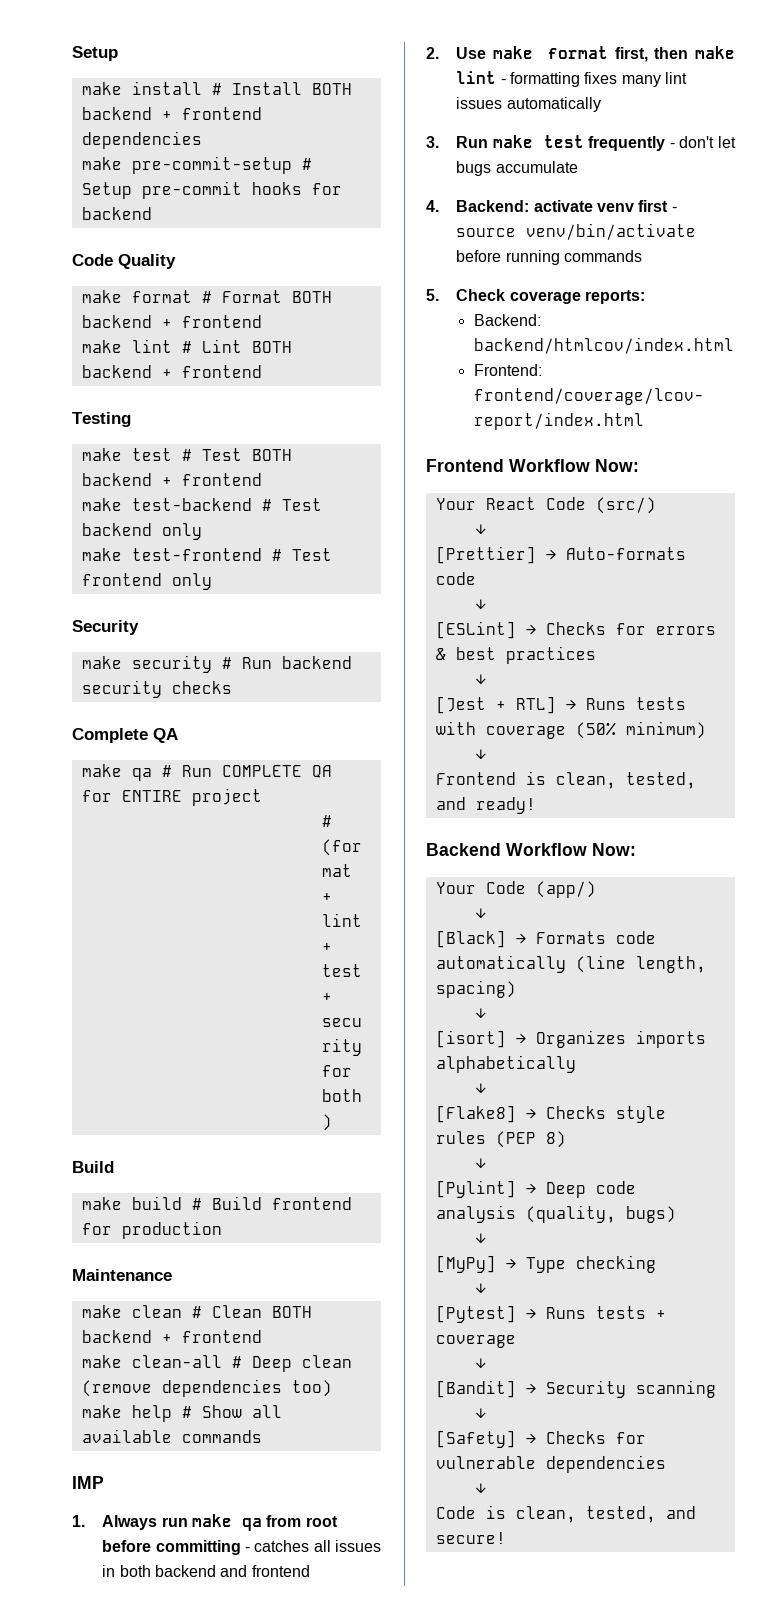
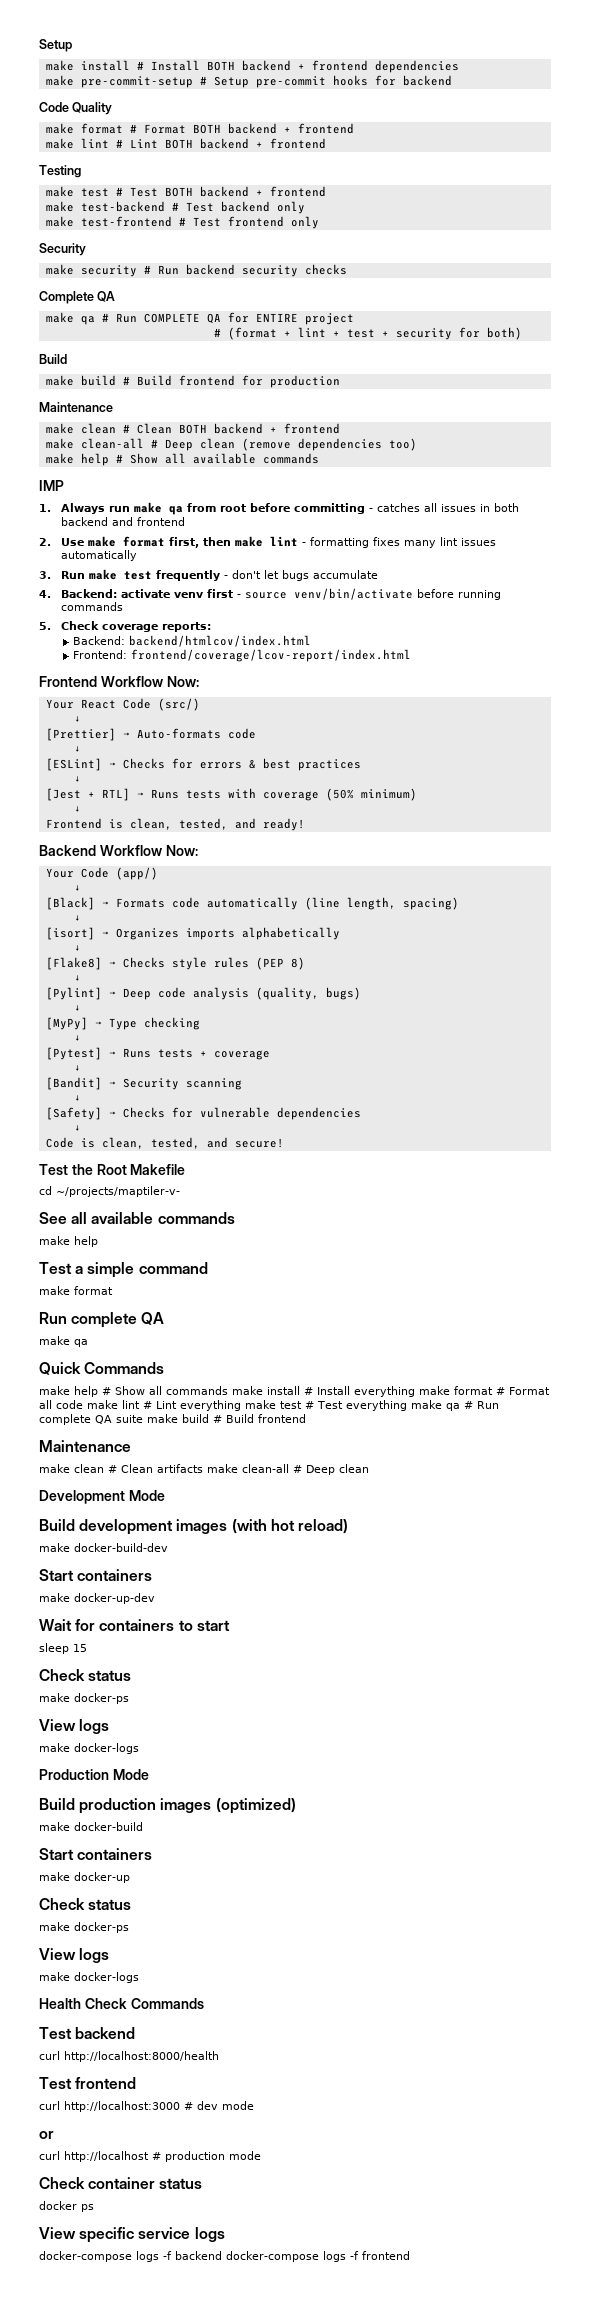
+ Test the Root Makefile
+ cd ~/projects/maptiler-v-
+ See all available commands
+ make help
+ Test a simple command
+ make format
+ Run complete QA
+ make qa
+ Quick Commands
+ make help # Show all commands make install # Install everything make format # Format all code make lint # Lint everything make test # Test everything make qa # Run complete QA suite make build # Build frontend
+ Maintenance
+ make clean # Clean artifacts make clean-all # Deep clean
+ Development Mode
+ Build development images (with hot reload)
+ make docker-build-dev
+ Start containers
+ make docker-up-dev
+ Wait for containers to start
+ sleep 15
+ Check status
+ make docker-ps
+ View logs
+ make docker-logs
+ Production Mode
+ Build production images (optimized)
+ make docker-build
+ Start containers
+ make docker-up
+ Check status
+ make docker-ps
+ View logs
+ make docker-logs
+ Health Check Commands
+ Test backend
+ curl http://localhost:8000/health
+ Test frontend
+ curl http://localhost:3000 # dev mode
+ or
+ curl http://localhost # production mode
+ Check container status
+ docker ps
+ View specific service logs
+ docker-compose logs -f backend docker-compose logs -f frontend

